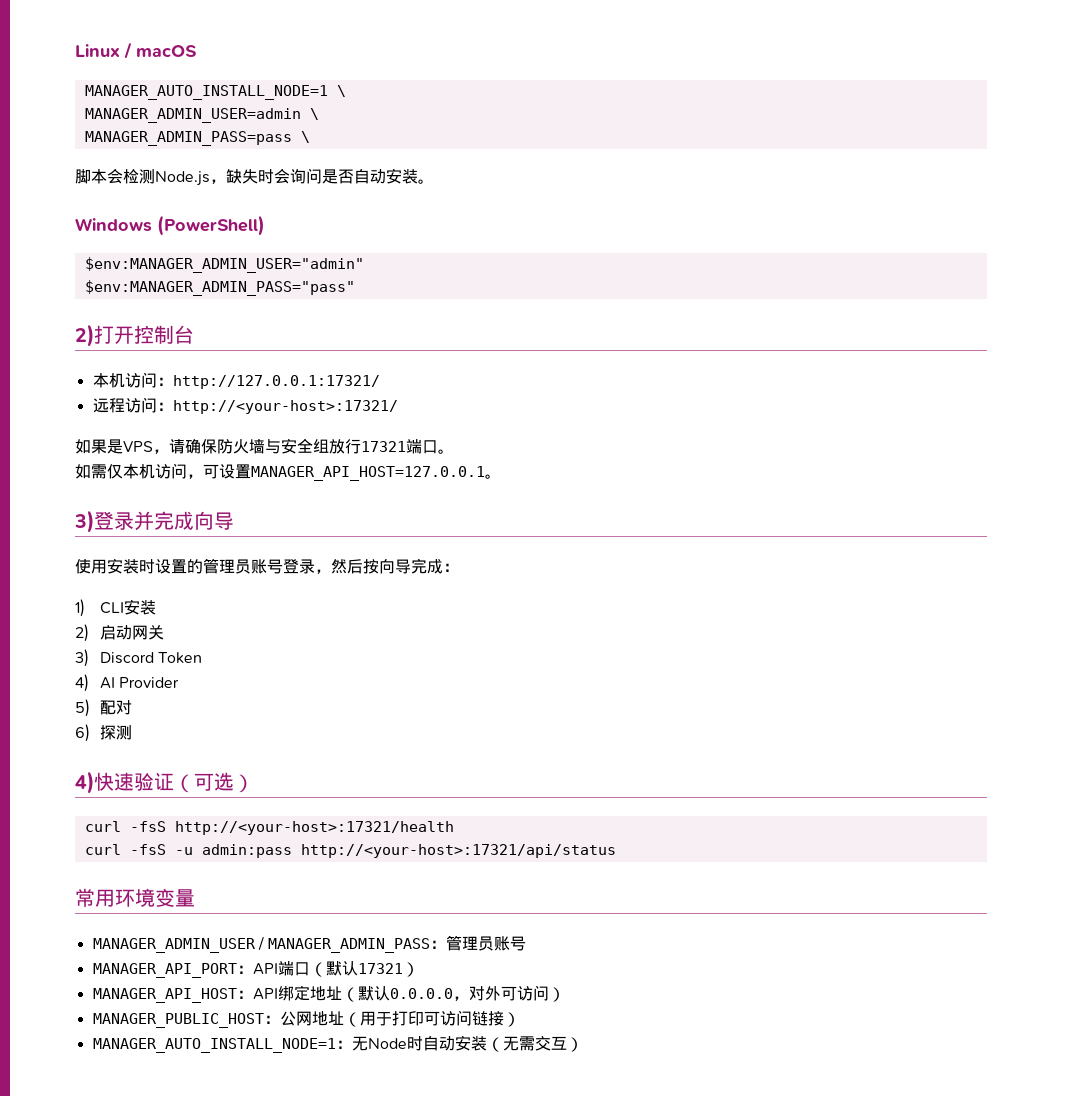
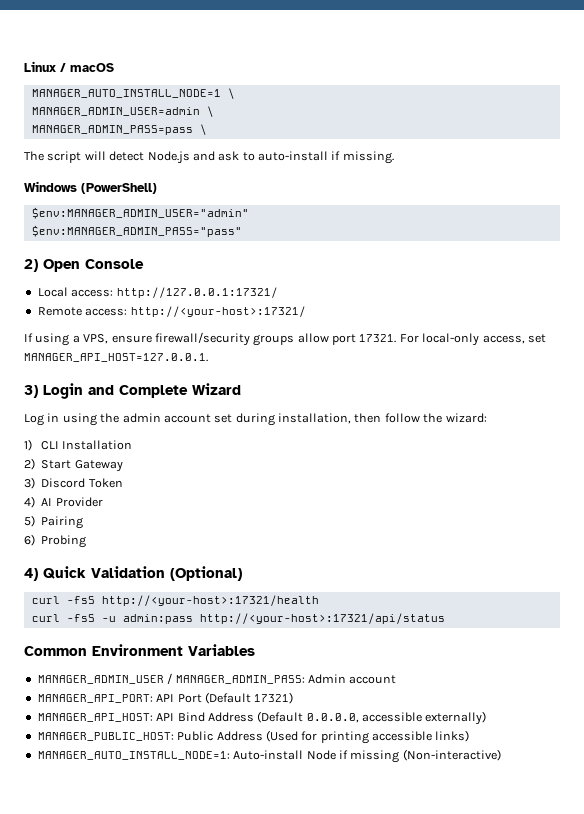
- 脚本会检测Node.js，缺失时会询问是否自动安装。
+ The script will detect Node.js and ask to auto-install if missing.
- 2)打开控制台
- 本机访问：http://127.0.0.1:17321/
+ 2) Open Console
+ Local access: http://127.0.0.1:17321/
- 远程访问：http://<your-host>:17321/
+ Remote access: http://<your-host>:17321/
- 如果是VPS，请确保防火墙与安全组放行17321端口。
- 如需仅本机访问，可设置MANAGER_API_HOST=127.0.0.1。
- 3)登录并完成向导
- 使用安装时设置的管理员账号登录，然后按向导完成：
+ If using a VPS, ensure firewall/security groups allow port 17321. For local-only access, set MANAGER_API_HOST=127.0.0.1.
+ 3) Login and Complete Wizard
+ Log in using the admin account set during installation, then follow the wizard:
- 1) CLI安装
- 2)启动网关
+ 1) CLI Installation
+ 2) Start Gateway
- 5)配对
+ 5) Pairing
- 6)探测
- 4)快速验证（可选）
+ 6) Probing
+ 4) Quick Validation (Optional)
- 常用环境变量
+ Common Environment Variables
- MANAGER_ADMIN_USER / MANAGER_ADMIN_PASS：管理员账号
- MANAGER_API_PORT：API端口（默认17321）
- MANAGER_API_HOST：API绑定地址（默认0.0.0.0，对外可访问）
- MANAGER_PUBLIC_HOST：公网地址（用于打印可访问链接）
- MANAGER_AUTO_INSTALL_NODE=1：无Node时自动安装（无需交互）
+ MANAGER_ADMIN_USER / MANAGER_ADMIN_PASS: Admin account
+ MANAGER_API_PORT: API Port (Default 17321)
+ MANAGER_API_HOST: API Bind Address (Default 0.0.0.0, accessible externally)
+ MANAGER_PUBLIC_HOST: Public Address (Used for printing accessible links)
+ MANAGER_AUTO_INSTALL_NODE=1: Auto-install Node if missing (Non-interactive)

